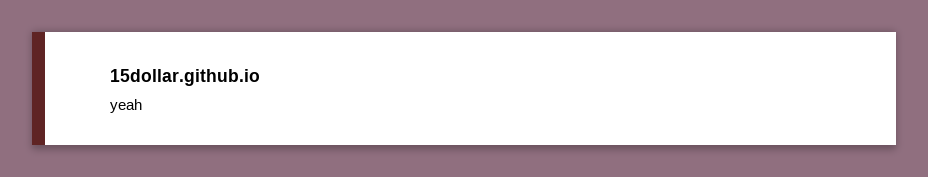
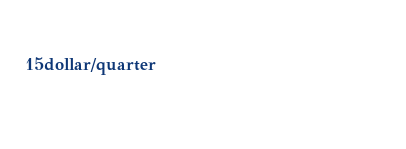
- 15dollar.github.io
- yeah
+ 15dollar/quarter

